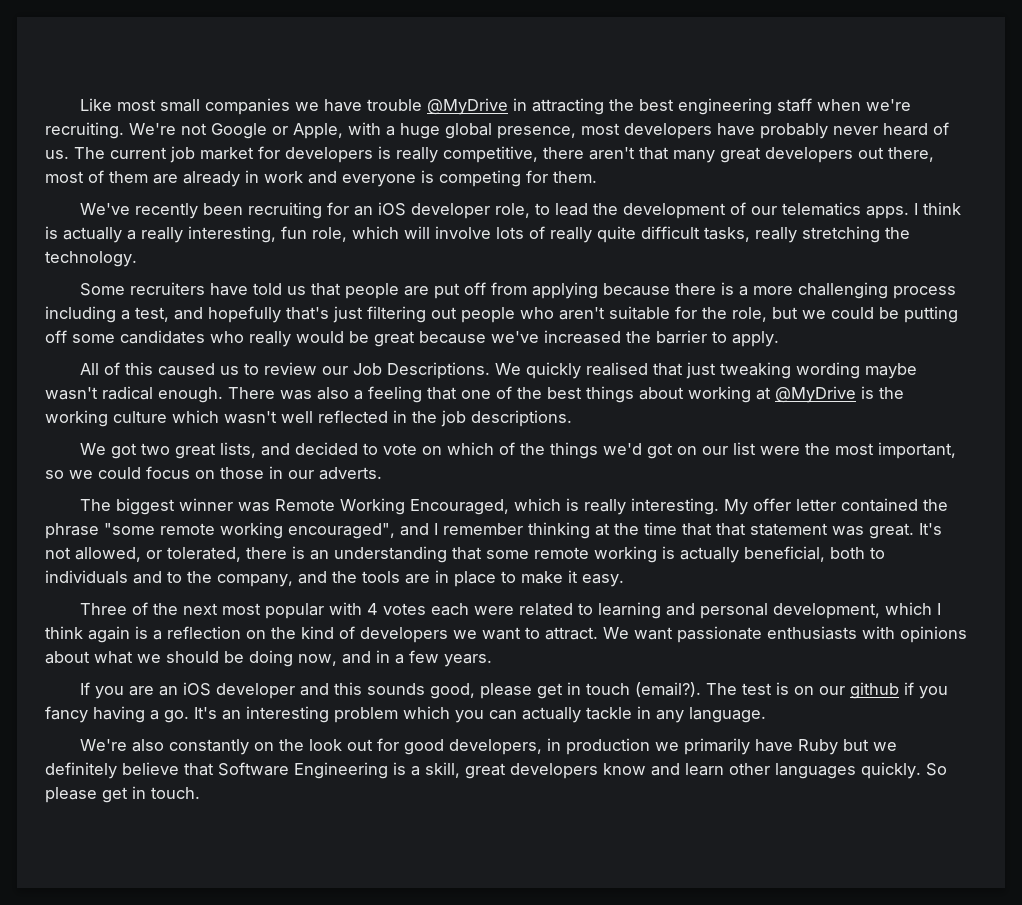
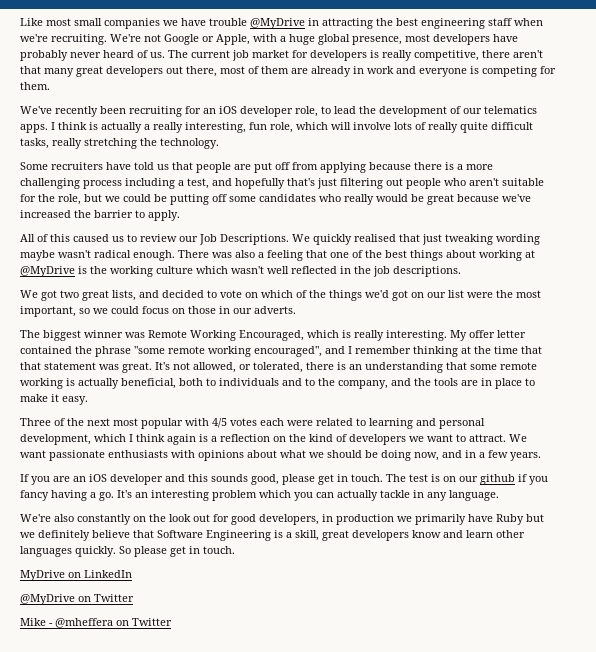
- Three of the next most popular with 4 votes each were related to learning and personal development, which I think again is a reflection on the kind of developers we want to attract.
+ Three of the next most popular with 4/5 votes each were related to learning and personal development, which I think again is a reflection on the kind of developers we want to attract.
- If you are an iOS developer and this sounds good, please get in touch (email?).
+ If you are an iOS developer and this sounds good, please get in touch.
+ MyDrive on LinkedIn
+ @MyDrive on Twitter
+ Mike - @mheffera on Twitter

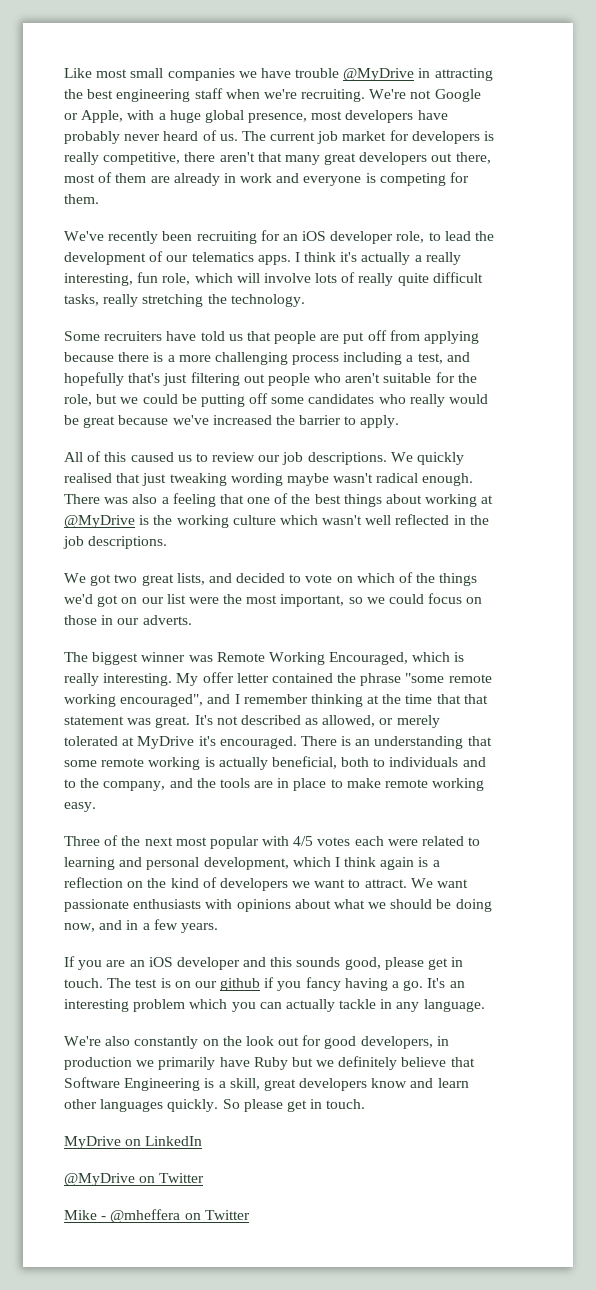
- I think is actually a really interesting, fun role, which will involve lots of really quite difficult tasks, really stretching the technology.
+ I think it's actually a really interesting, fun role, which will involve lots of really quite difficult tasks, really stretching the technology.
- All of this caused us to review our Job Descriptions.
+ All of this caused us to review our job descriptions.
- It's not allowed, or tolerated, there is an understanding that some remote working is actually beneficial, both to individuals and to the company, and the tools are in place to make it easy.
+ It's not described as allowed, or merely tolerated at MyDrive it's encouraged. There is an understanding that some remote working is actually beneficial, both to individuals and to the company, and the tools are in place to make remote working easy.

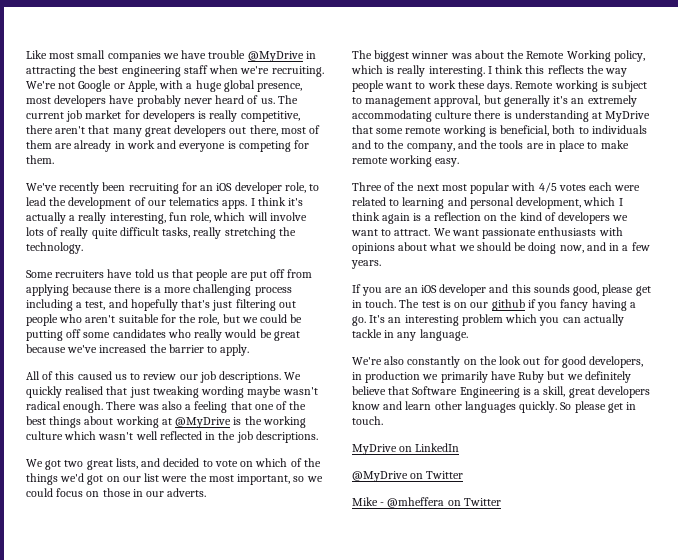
- The biggest winner was Remote Working Encouraged, which is really interesting.
+ The biggest winner was about the Remote Working policy, which is really interesting.
- My offer letter contained the phrase "some remote working encouraged", and I remember thinking at the time that that statement was great. It's not described as allowed, or merely tolerated at MyDrive it's encouraged. There is an understanding that some remote working is actually beneficial, both to individuals and to the company, and the tools are in place to make remote working easy.
+ I think this reflects the way people want to work these days. Remote working is subject to management approval, but generally it's an extremely accommodating culture there is understanding at MyDrive that some remote working is beneficial, both to individuals and to the company, and the tools are in place to make remote working easy.

